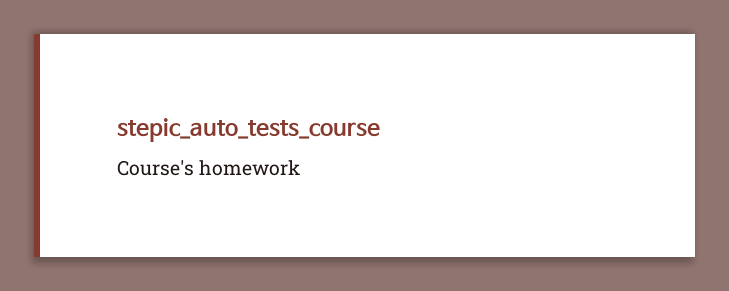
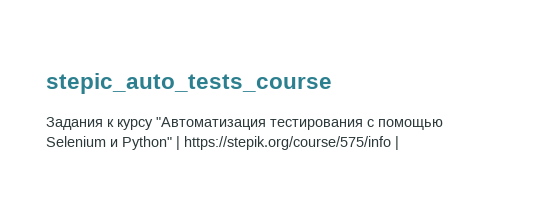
- Course's homework
+ Задания к курсу "Автоматизация тестирования с помощью Selenium и Python" | https://stepik.org/course/575/info |

